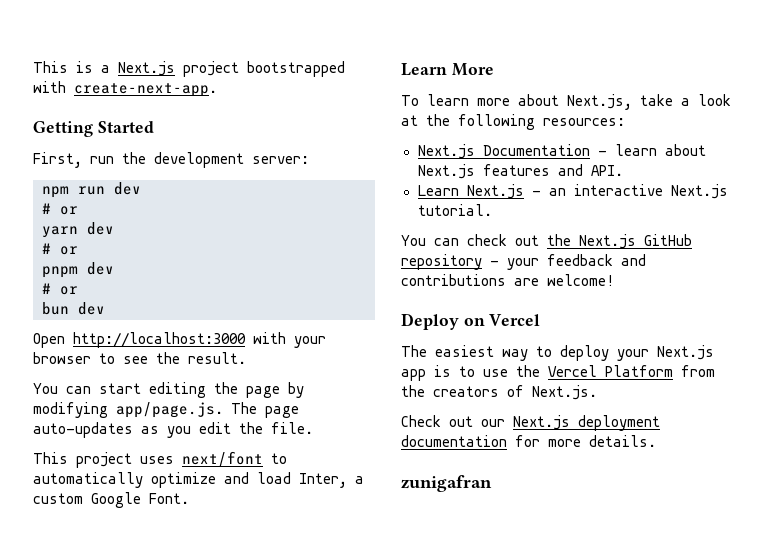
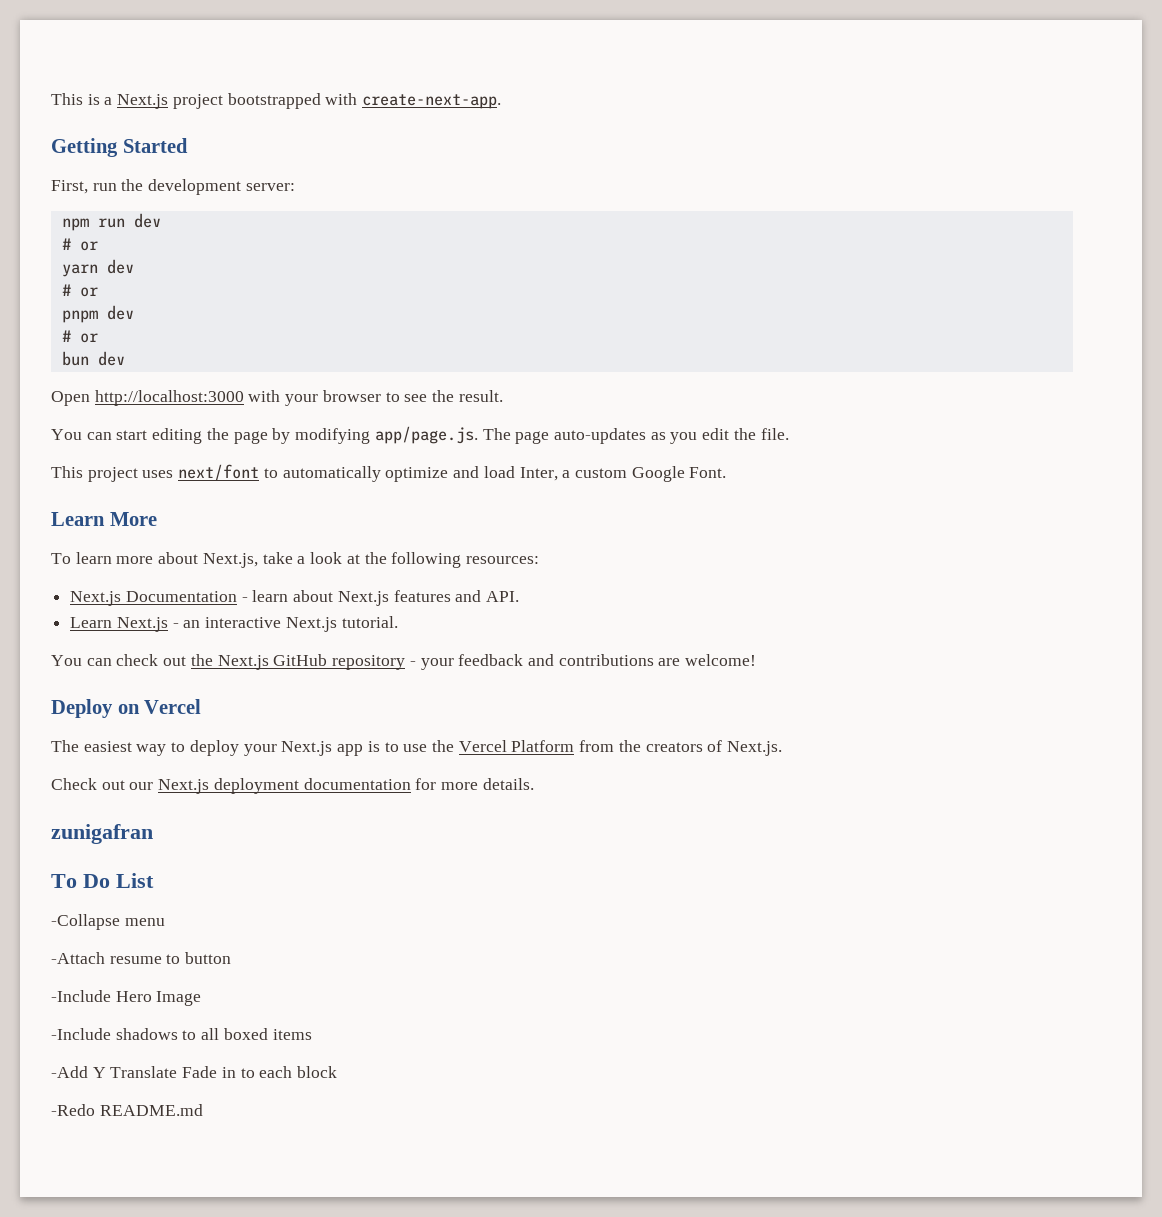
+ To Do List
+ -Collapse menu
+ -Attach resume to button
+ -Include Hero Image
+ -Include shadows to all boxed items
+ -Add Y Translate Fade in to each block
+ -Redo README.md

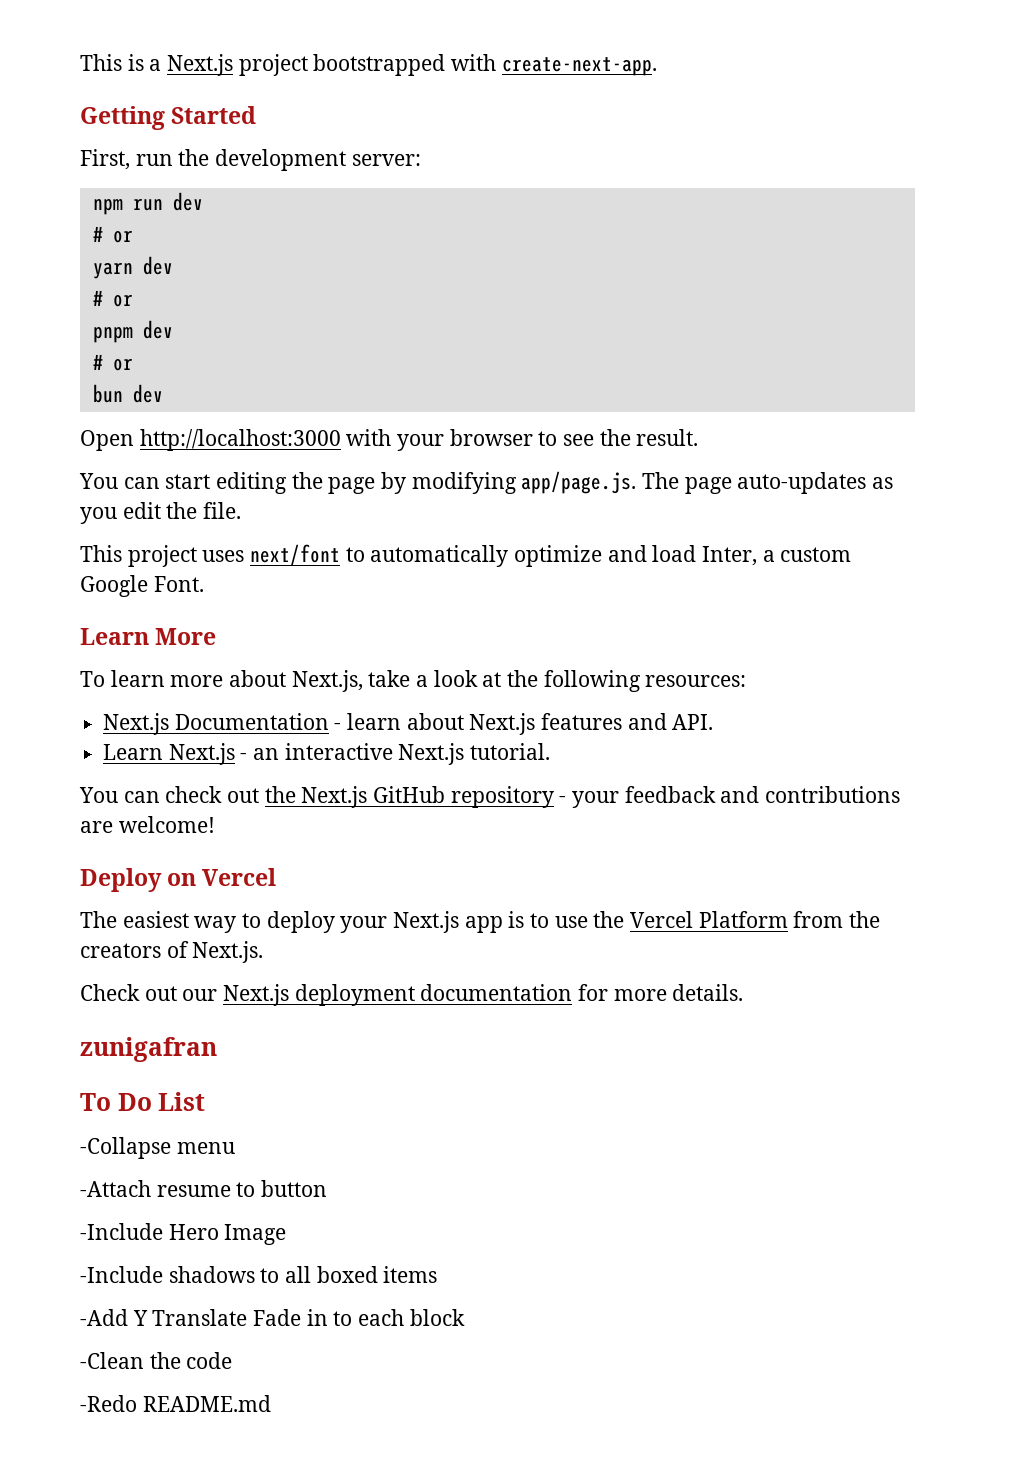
+ -Clean the code

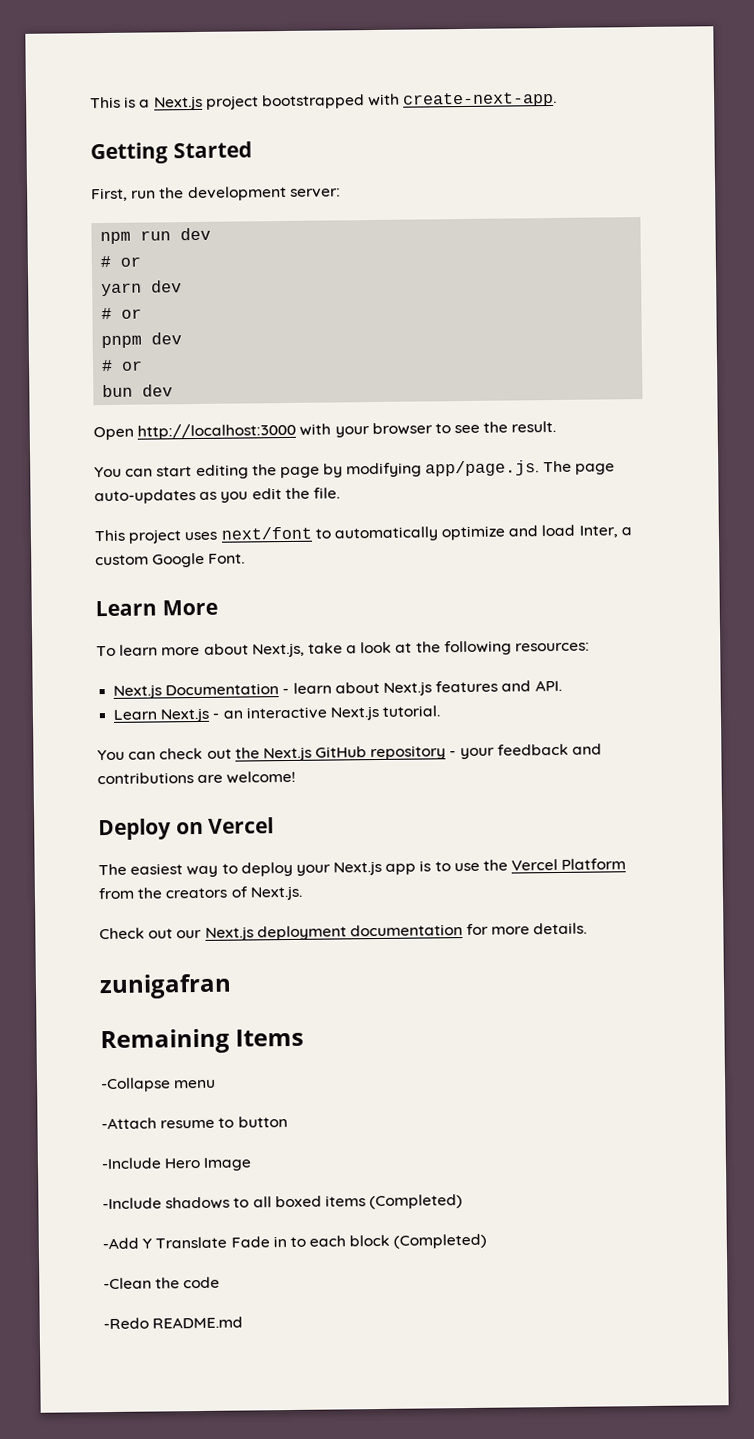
- To Do List
+ Remaining Items
- -Include shadows to all boxed items
+ -Include shadows to all boxed items (Completed)
- -Add Y Translate Fade in to each block
+ -Add Y Translate Fade in to each block (Completed)

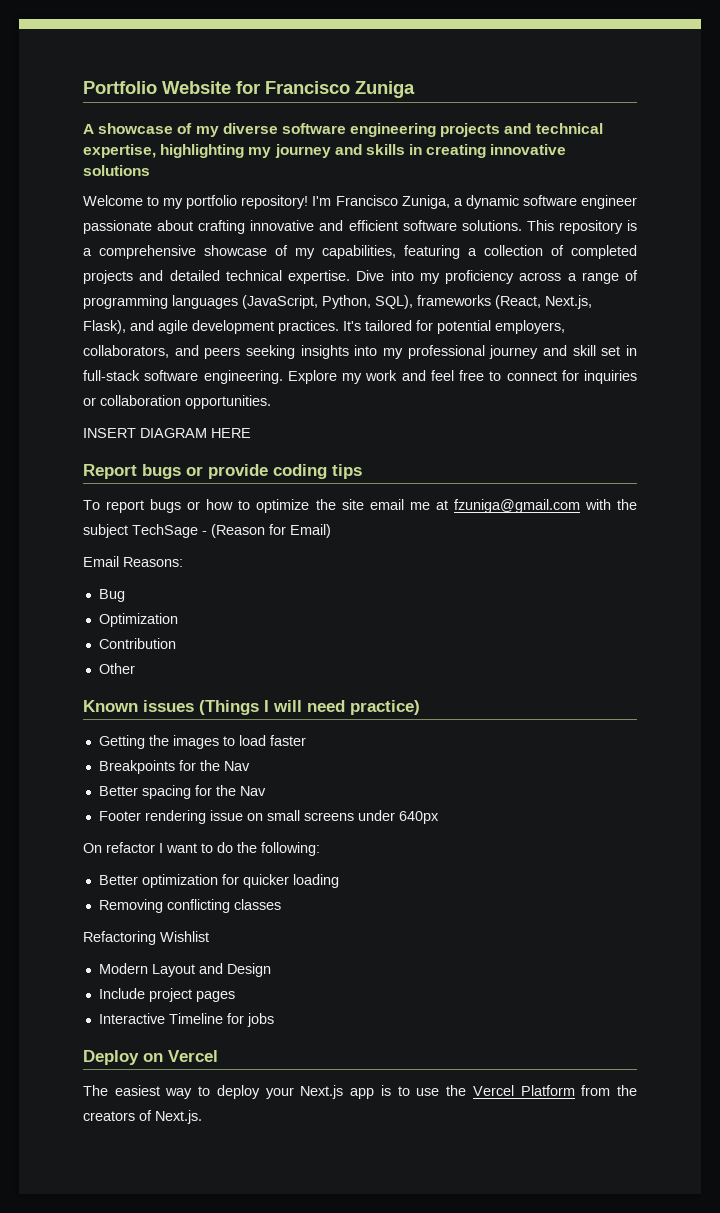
- This is a Next.js project bootstrapped with create-next-app.
- Getting Started
- First, run the development server:
- npm run dev
- # or
- yarn dev
- # or
- pnpm dev
- # or
- bun dev
- Open http://localhost:3000 with your browser to see the result.
- You can start editing the page by modifying app/page.js. The page auto-updates as you edit the file.
- This project uses next/font to automatically optimize and load Inter, a custom Google Font.
- Learn More
- To learn more about Next.js, take a look at the following resources:
- Next.js Documentation - learn about Next.js features and API.
- Learn Next.js - an interactive Next.js tutorial.
- You can check out the Next.js GitHub repository - your feedback and contributions are welcome!
+ Portfolio Website for Francisco Zuniga
+ A showcase of my diverse software engineering projects and technical expertise, highlighting my journey and skills in creating innovative solutions
+ Welcome to my portfolio repository! I'm Francisco Zuniga, a dynamic software engineer passionate about crafting innovative and efficient software solutions. This repository is a comprehensive showcase of my capabilities, featuring a collection of completed projects and detailed technical expertise. Dive into my proficiency across a range of programming languages (JavaScript, Python, SQL), frameworks (React, Next.js, Flask), and agile development practices. It's tailored for potential employers, collaborators, and peers seeking insights into my professional journey and skill set in full-stack software engineering. Explore my work and feel free to connect for inquiries or collaboration opportunities.
+ INSERT DIAGRAM HERE
+ Report bugs or provide coding tips
+ To report bugs or how to optimize the site email me at fzuniga@gmail.com with the subject TechSage - (Reason for Email)
+ Email Reasons:
+ Bug
+ Optimization
+ Contribution
+ Other
+ Known issues (Things I will need practice)
+ Getting the images to load faster
+ Breakpoints for the Nav
+ Better spacing for the Nav
+ Footer rendering issue on small screens under 640px
+ On refactor I want to do the following:
+ Better optimization for quicker loading
+ Removing conflicting classes
+ Refactoring Wishlist
+ Modern Layout and Design
+ Include project pages
+ Interactive Timeline for jobs
- Check out our Next.js deployment documentation for more details.
- zunigafran
- Remaining Items
- -Collapse menu
- -Attach resume to button
- -Include Hero Image
- -Include shadows to all boxed items (Completed)
- -Add Y Translate Fade in to each block (Completed)
- -Clean the code
- -Redo README.md

